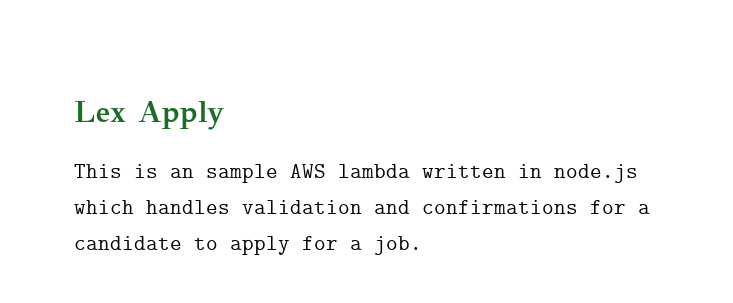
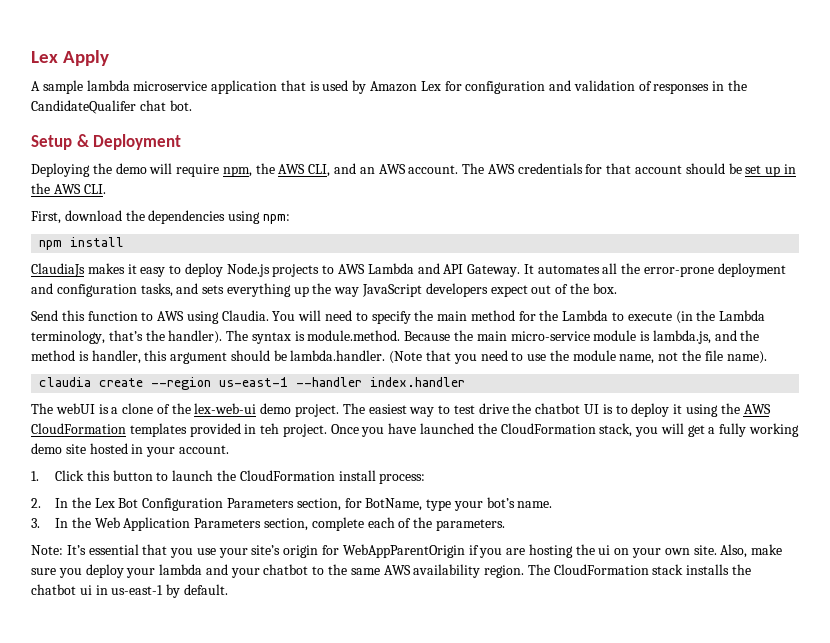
- This is an sample AWS lambda written in node.js which handles validation and confirmations for a candidate to apply for a job.
+ A sample lambda microservice application that is used by Amazon Lex for configuration and validation of responses in the CandidateQualifer chat bot.
+ Setup & Deployment
+ Deploying the demo will require npm, the AWS CLI, and an AWS account. The AWS credentials for that account should be set up in the AWS CLI.
+ First, download the dependencies using npm:
+ npm install
+ ClaudiaJs makes it easy to deploy Node.js projects to AWS Lambda and API Gateway. It automates all the error-prone deployment and configuration tasks, and sets everything up the way JavaScript developers expect out of the box.
+ Send this function to AWS using Claudia. You will need to specify the main method for the Lambda to execute (in the Lambda terminology, that’s the handler). The syntax is module.method. Because the main micro-service module is lambda.js, and the method is handler, this argument should be lambda.handler. (Note that you need to use the module name, not the file name).
+ claudia create --region us-east-1 --handler index.handler
+ The webUI is a clone of the lex-web-ui demo project. The easiest way to test drive the chatbot UI is to deploy it using the AWS CloudFormation templates provided in teh project. Once you have launched the CloudFormation stack, you will get a fully working demo site hosted in your account.
+ 1. Click this button to launch the CloudFormation install process:
+ 2. In the Lex Bot Configuration Parameters section, for BotName, type your bot’s name.
+ 3. In the Web Application Parameters section, complete each of the parameters.
+ Note: It’s essential that you use your site’s origin for WebAppParentOrigin if you are hosting the ui on your own site. Also, make sure you deploy your lambda and your chatbot to the same AWS availability region. The CloudFormation stack installs the chatbot ui in us-east-1 by default.

